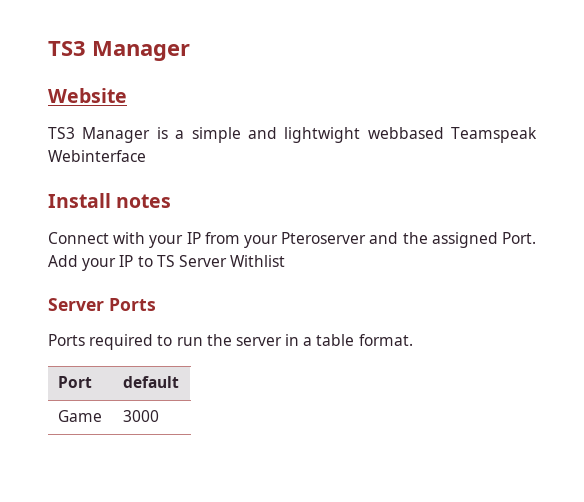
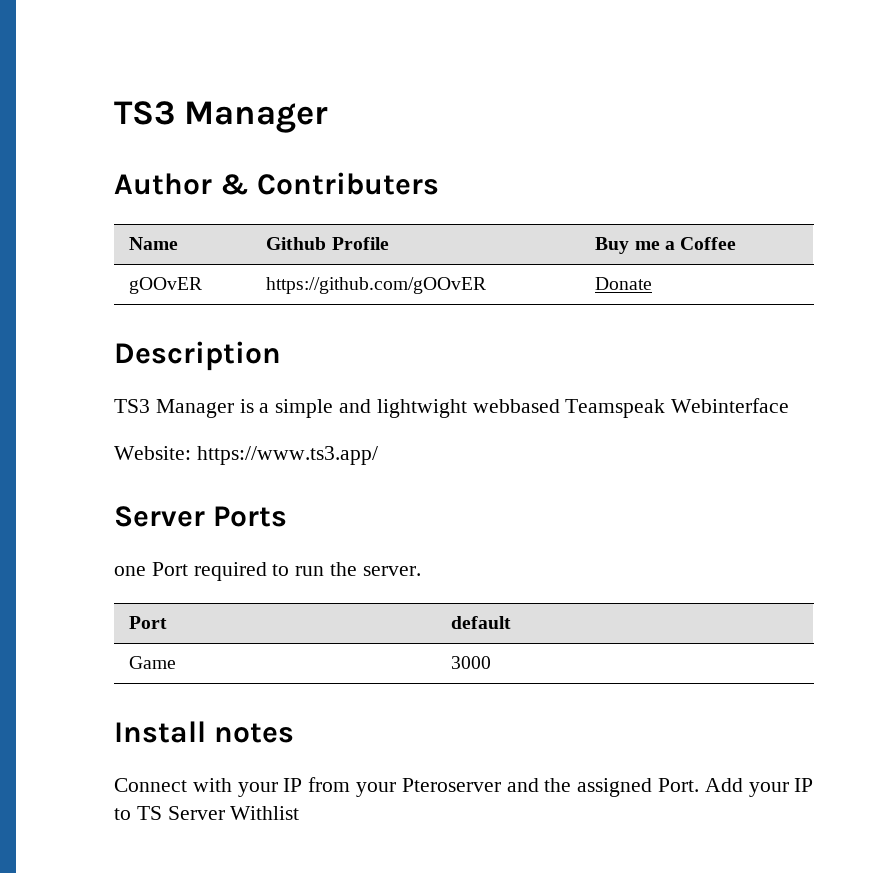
- Website
+ Author & Contributers
+ Name | Github Profile | Buy me a Coffee
+ gOOvER | https://github.com/gOOvER | Donate
+ Description
+ Website: https://www.ts3.app/
+ Server Ports
+ one Port required to run the server.
+ Port | default
+ Game | 3000
- Server Ports
- Ports required to run the server in a table format.
- Port | default
- Game | 3000

